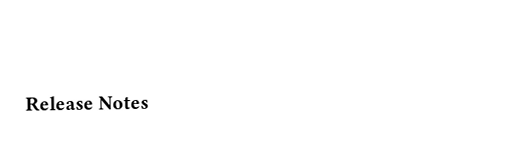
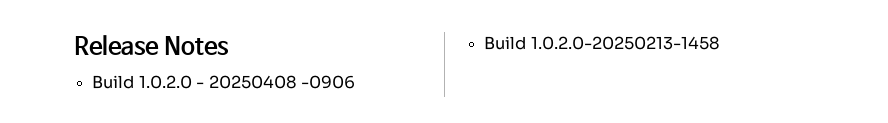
+ Build 1.0.2.0 - 20250408 -0906
+ Build 1.0.2.0-20250213-1458

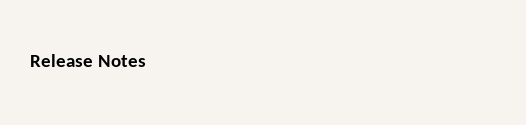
- Build 1.0.2.0 - 20250408 -0906
- Build 1.0.2.0-20250213-1458

